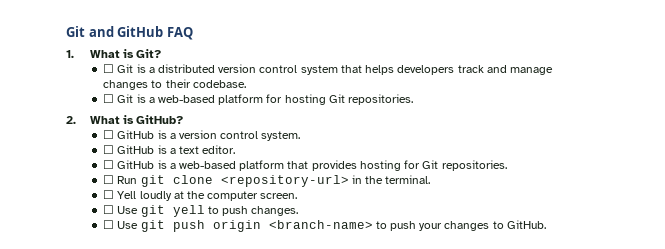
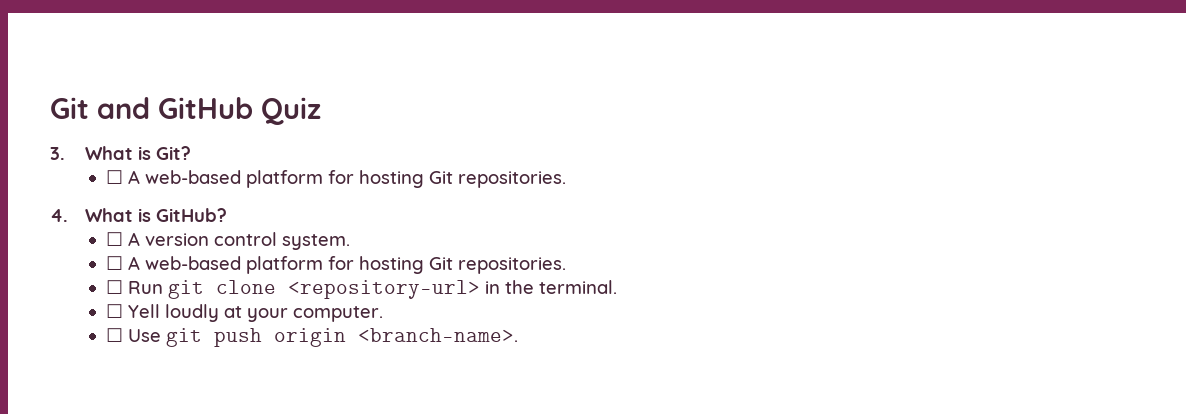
- Git and GitHub FAQ
- 1. What is Git?
- ☐ Git is a distributed version control system that helps developers track and manage changes to their codebase.
- ☐ Git is a web-based platform for hosting Git repositories.
- 2. What is GitHub?
+ Git and GitHub Quiz
+ 3. What is Git?
+ ☐ A web-based platform for hosting Git repositories.
+ 4. What is GitHub?
- ☐ GitHub is a version control system.
- ☐ GitHub is a text editor.
- ☐ GitHub is a web-based platform that provides hosting for Git repositories.
+ ☐ A version control system.
+ ☐ A web-based platform for hosting Git repositories.
- ☐ Yell loudly at the computer screen.
- ☐ Use git yell to push changes.
+ ☐ Yell loudly at your computer.
- ☐ Use git push origin <branch-name> to push your changes to GitHub.
+ ☐ Use git push origin <branch-name>.

